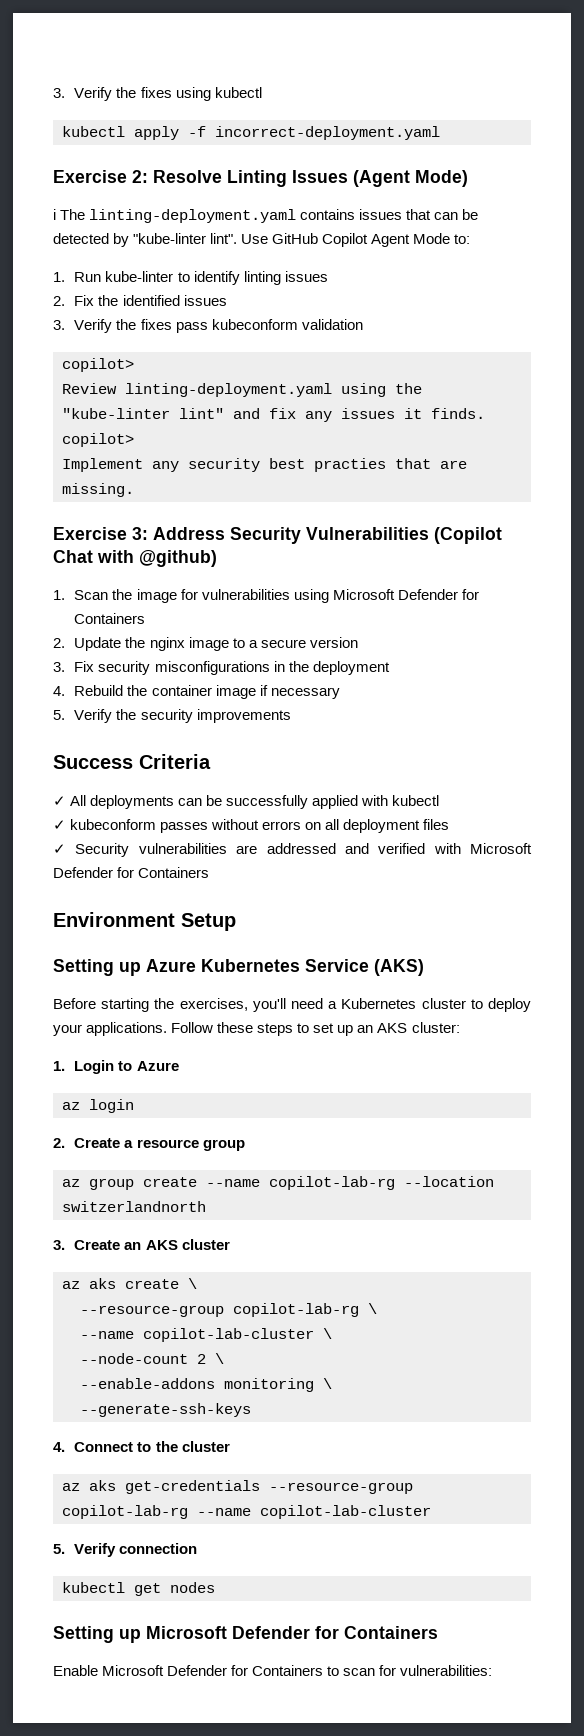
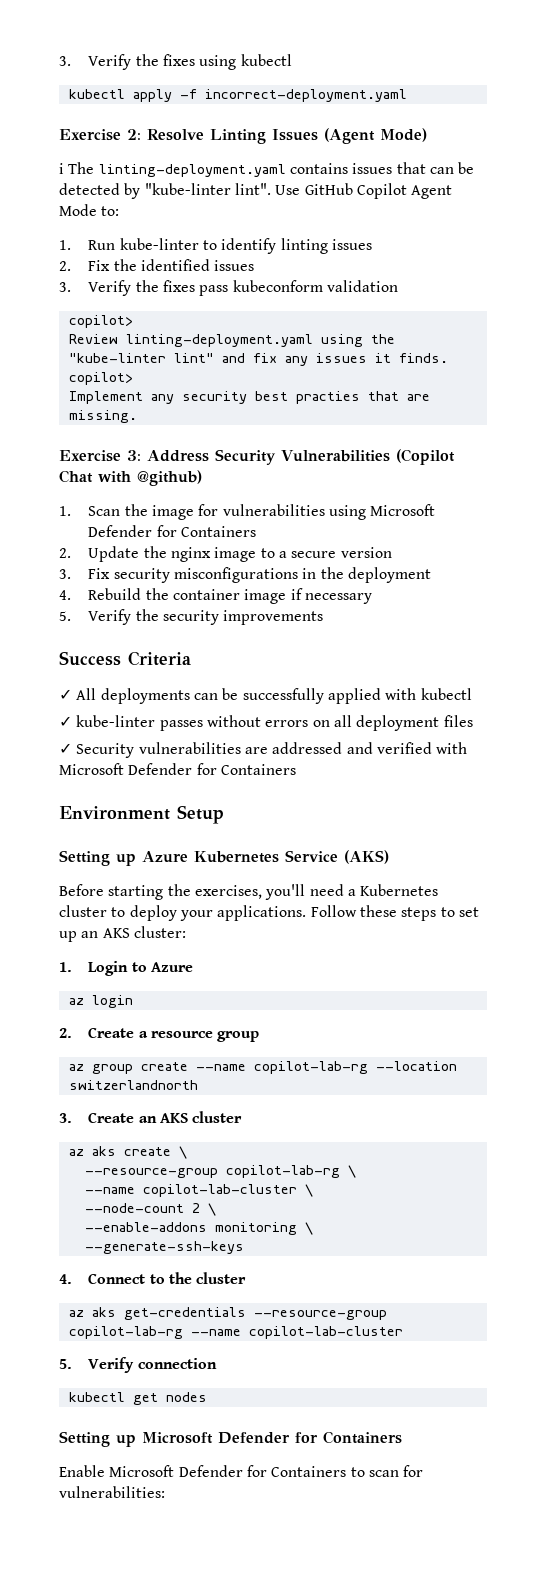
- ✓ kubeconform passes without errors on all deployment files
+ ✓ kube-linter passes without errors on all deployment files

